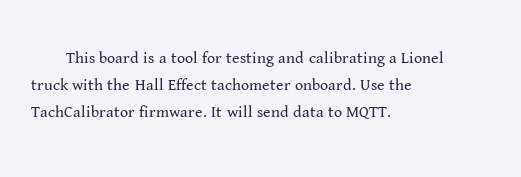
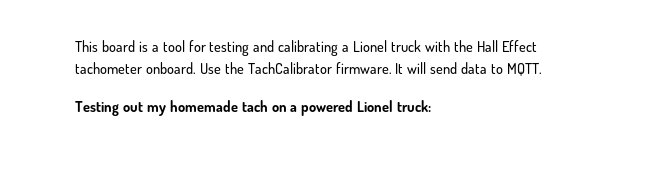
+ Testing out my homemade tach on a powered Lionel truck:

